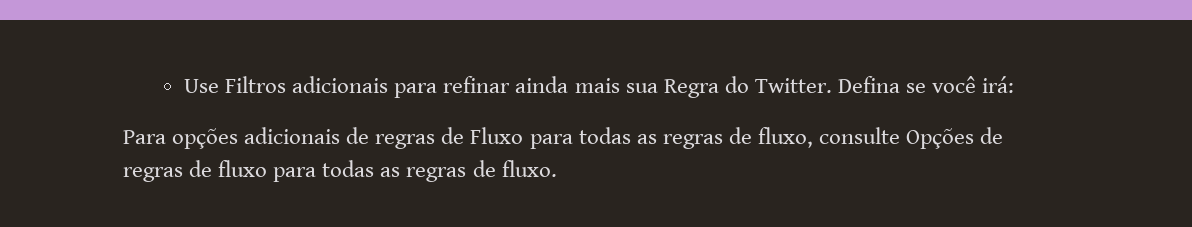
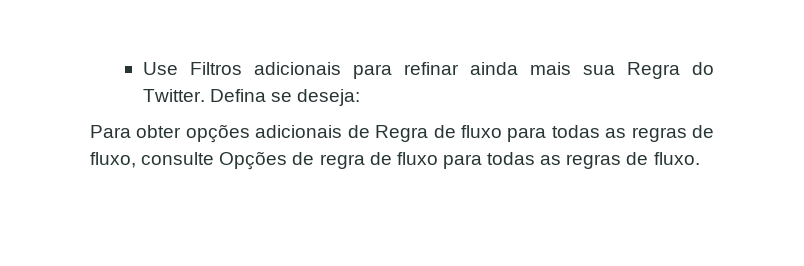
- Defina se você irá:
+ Defina se deseja:
- Para opções adicionais de regras de Fluxo para todas as regras de fluxo, consulte Opções de regras de fluxo para todas as regras de fluxo.
+ Para obter opções adicionais de Regra de fluxo para todas as regras de fluxo, consulte Opções de regra de fluxo para todas as regras de fluxo.

